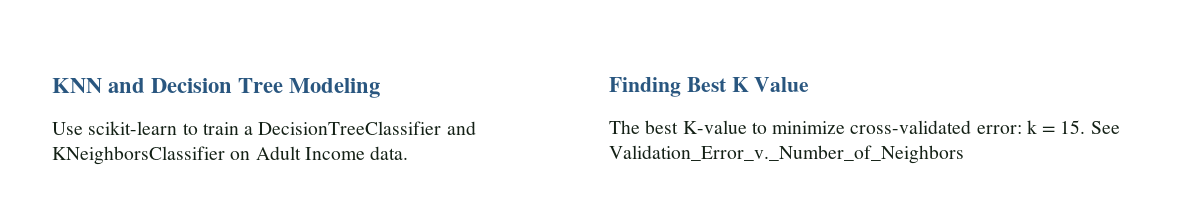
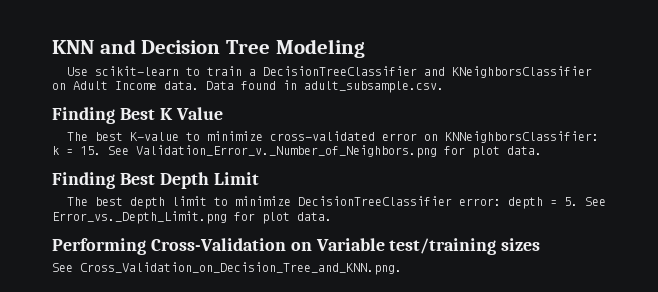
+ Data found in adult_subsample.csv.
- The best K-value to minimize cross-validated error: k = 15. See Validation_Error_v._Number_of_Neighbors
+ The best K-value to minimize cross-validated error on KNNeighborsClassifier: k = 15. See Validation_Error_v._Number_of_Neighbors.png for plot data.
+ Finding Best Depth Limit
+ The best depth limit to minimize DecisionTreeClassifier error: depth = 5. See Error_vs._Depth_Limit.png for plot data.
+ Performing Cross-Validation on Variable test/training sizes
+ See Cross_Validation_on_Decision_Tree_and_KNN.png.

